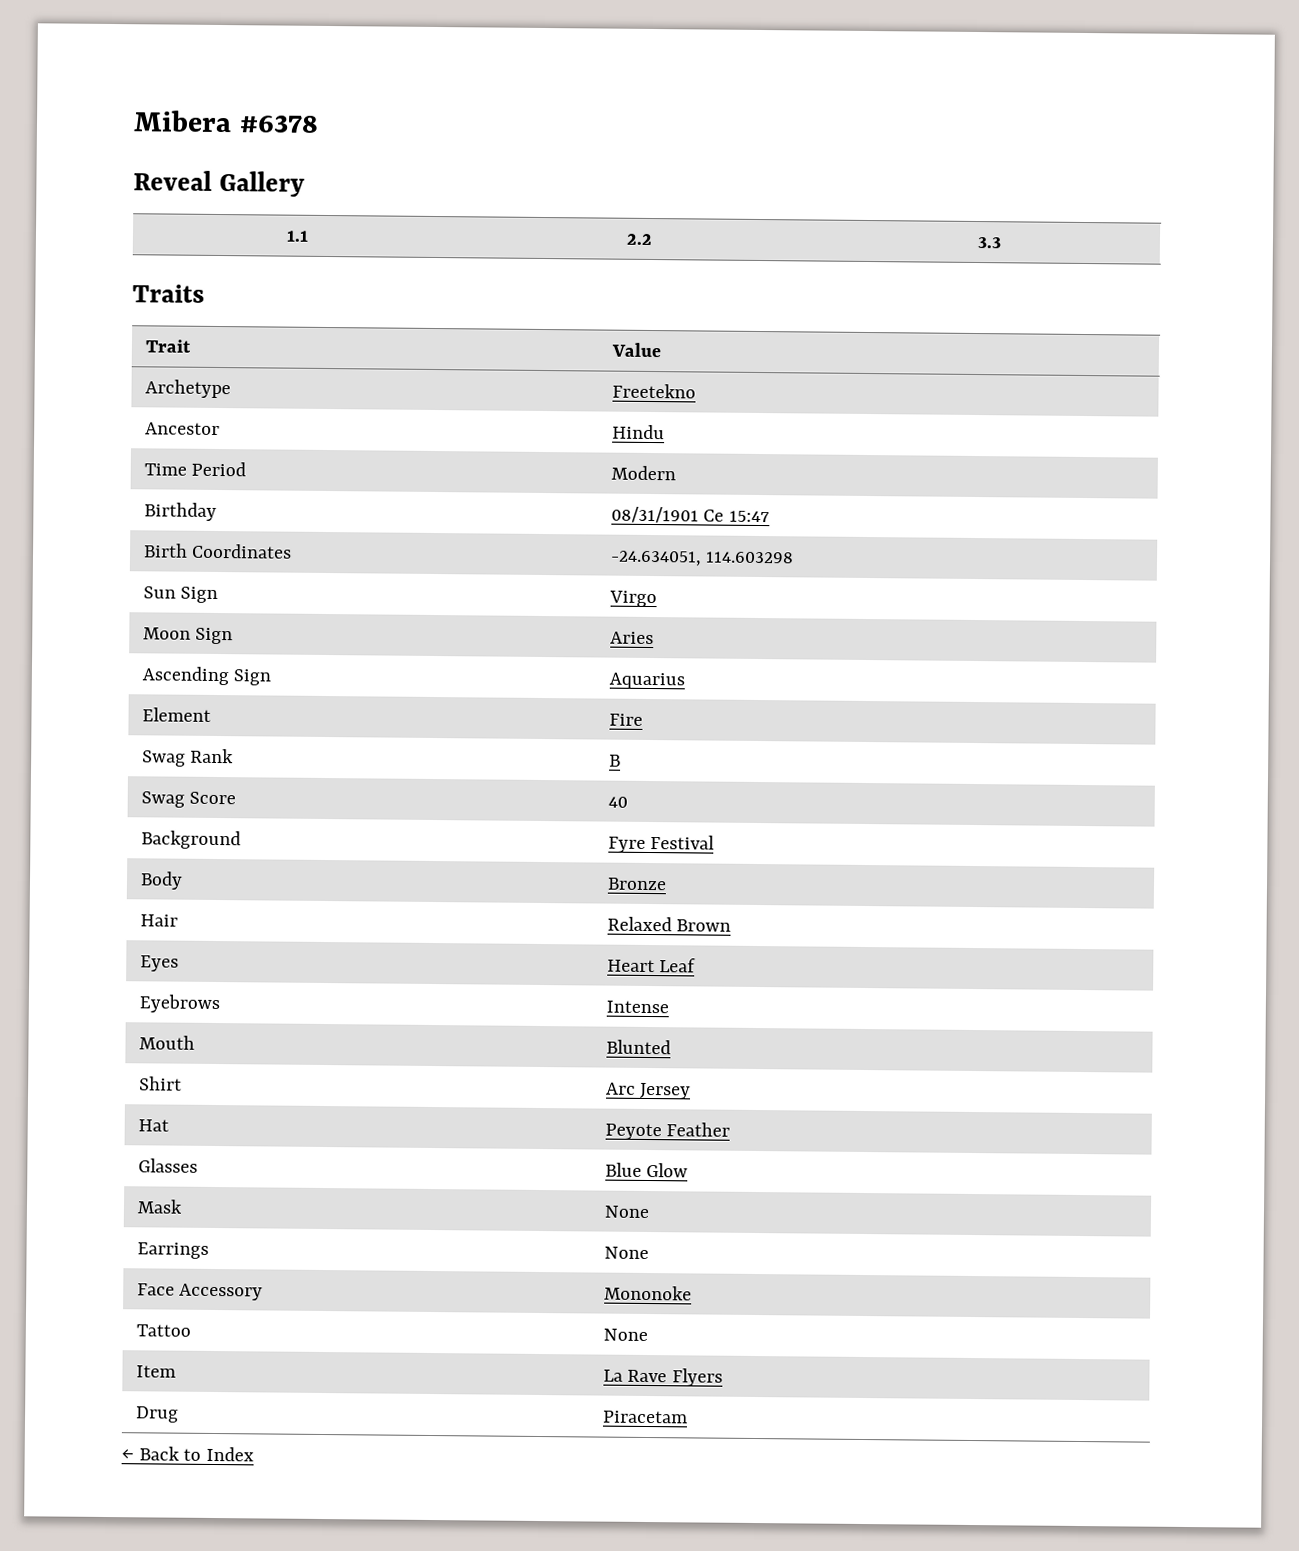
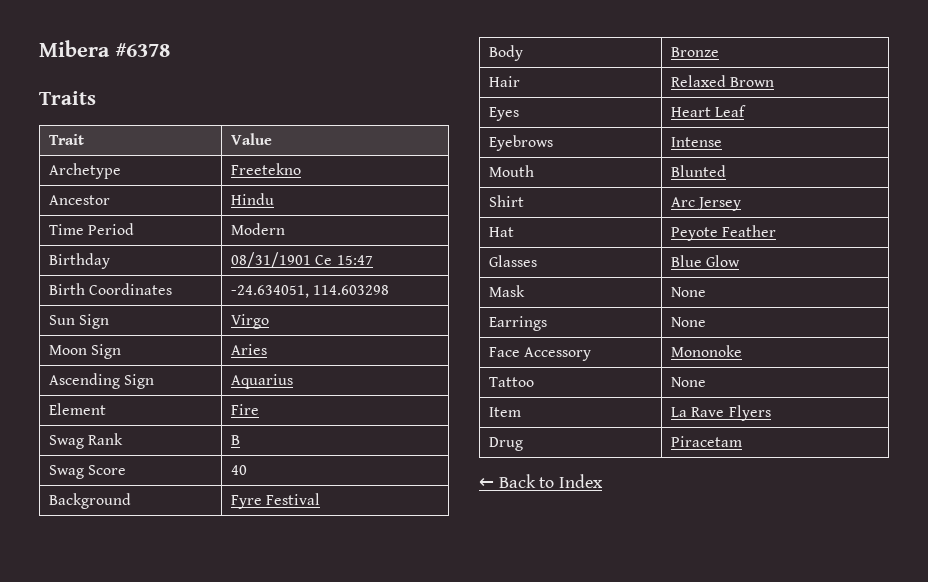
- Reveal Gallery
- 1.1 | 2.2 | 3.3

